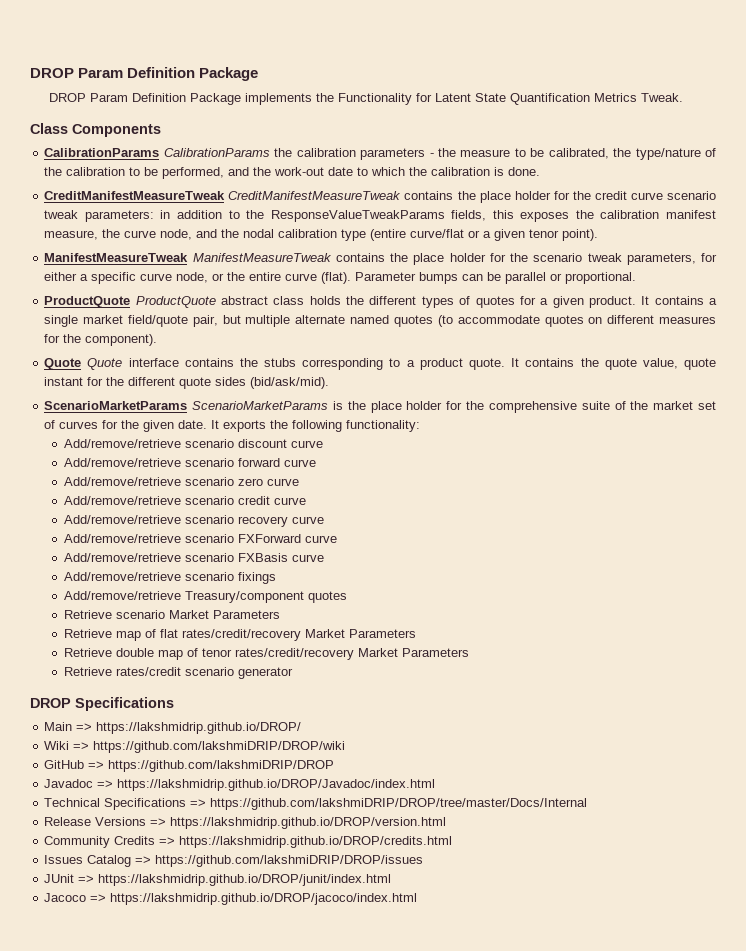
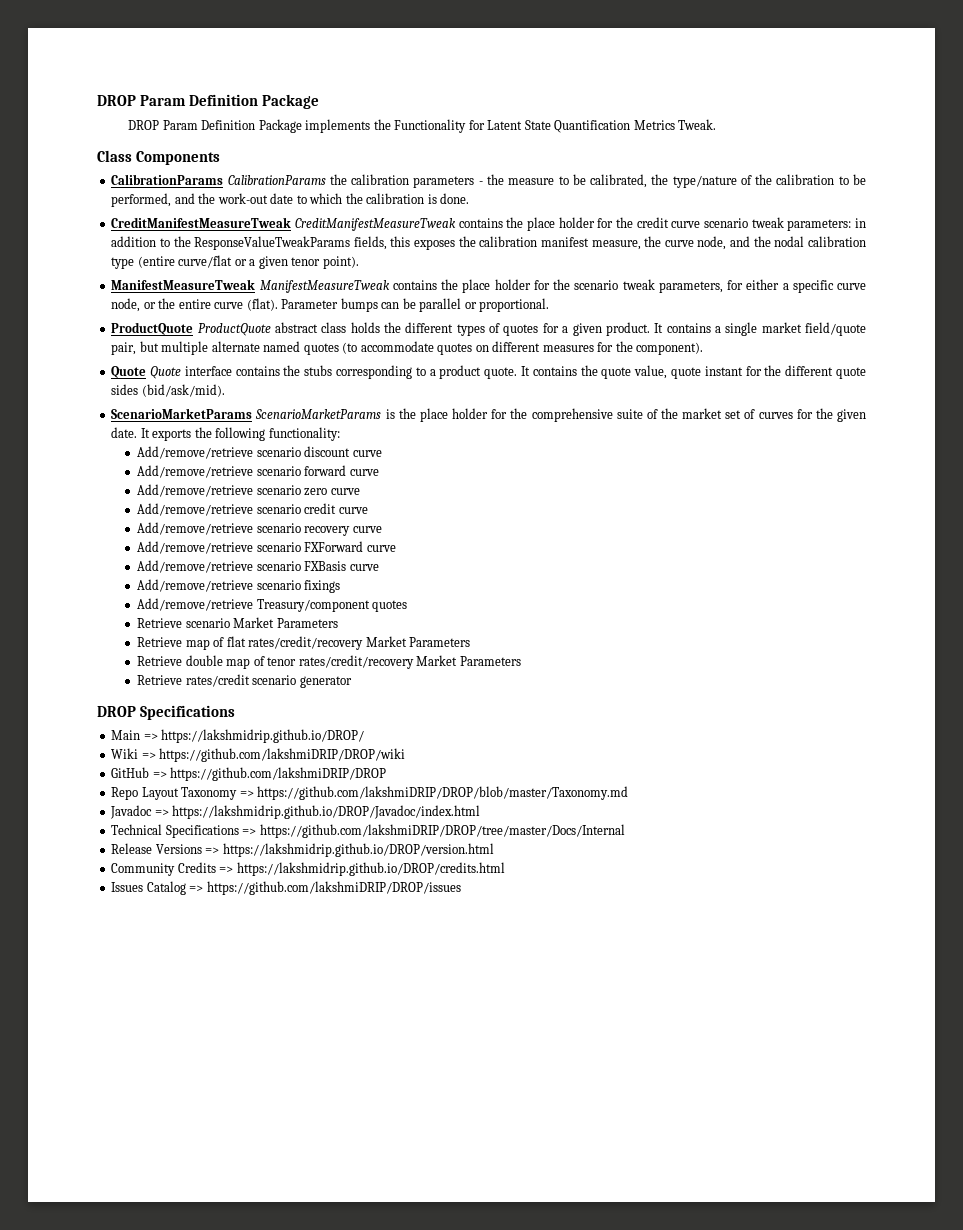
+ Repo Layout Taxonomy => https://github.com/lakshmiDRIP/DROP/blob/master/Taxonomy.md
- JUnit => https://lakshmidrip.github.io/DROP/junit/index.html
- Jacoco => https://lakshmidrip.github.io/DROP/jacoco/index.html

